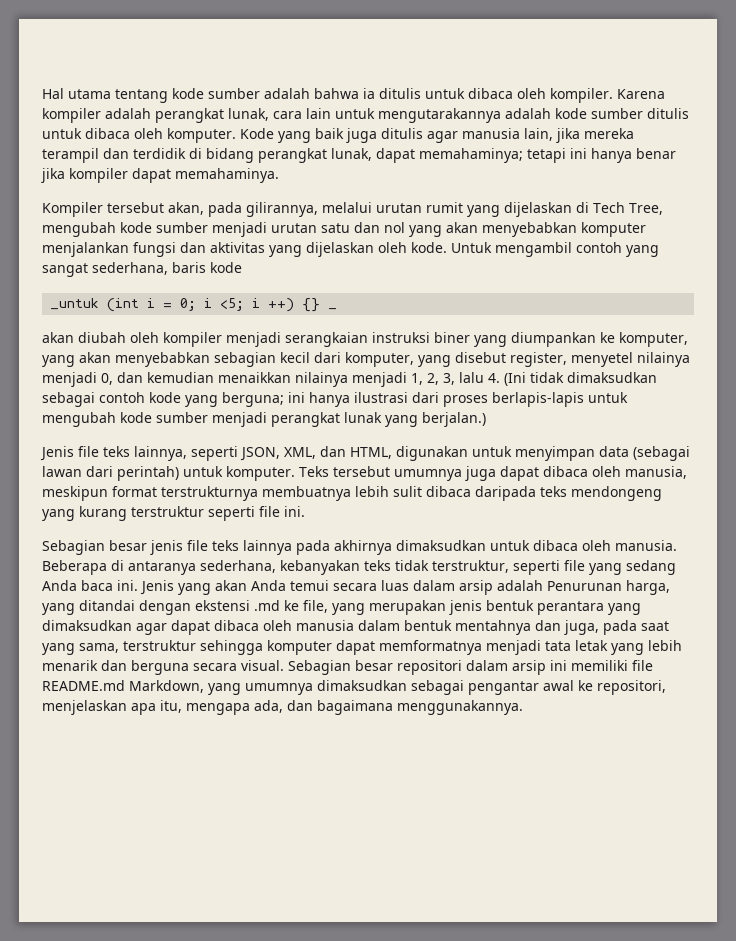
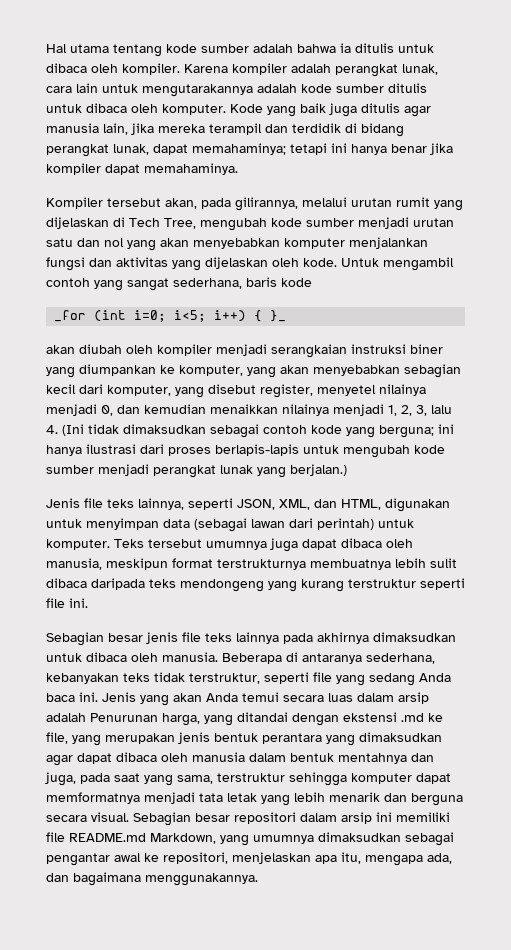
- _untuk (int i = 0; i <5; i ++) {} _
+ _for (int i=0; i<5; i++) { }_

